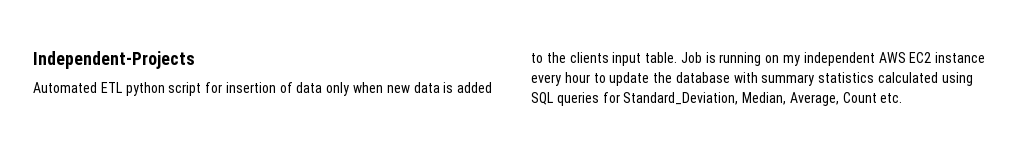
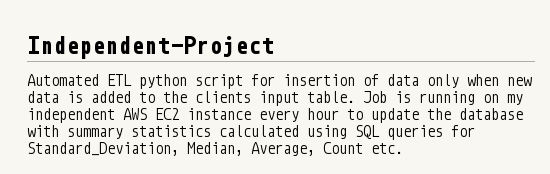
- Independent-Projects
+ Independent-Project

